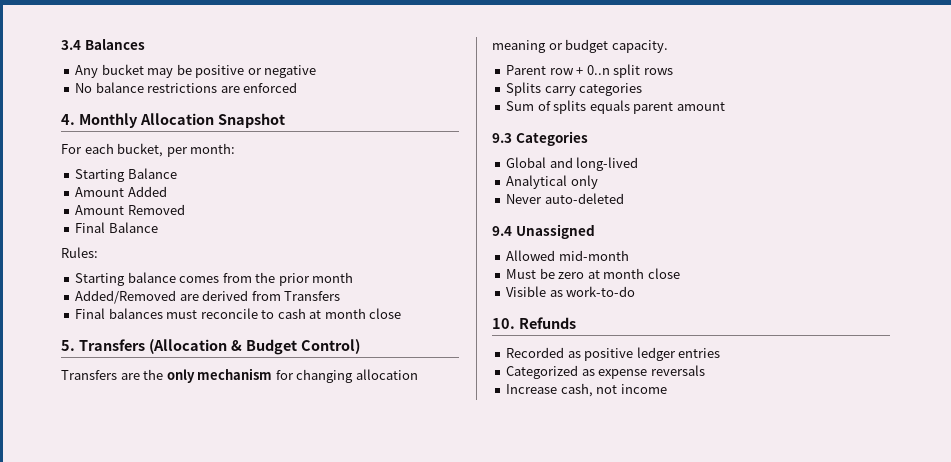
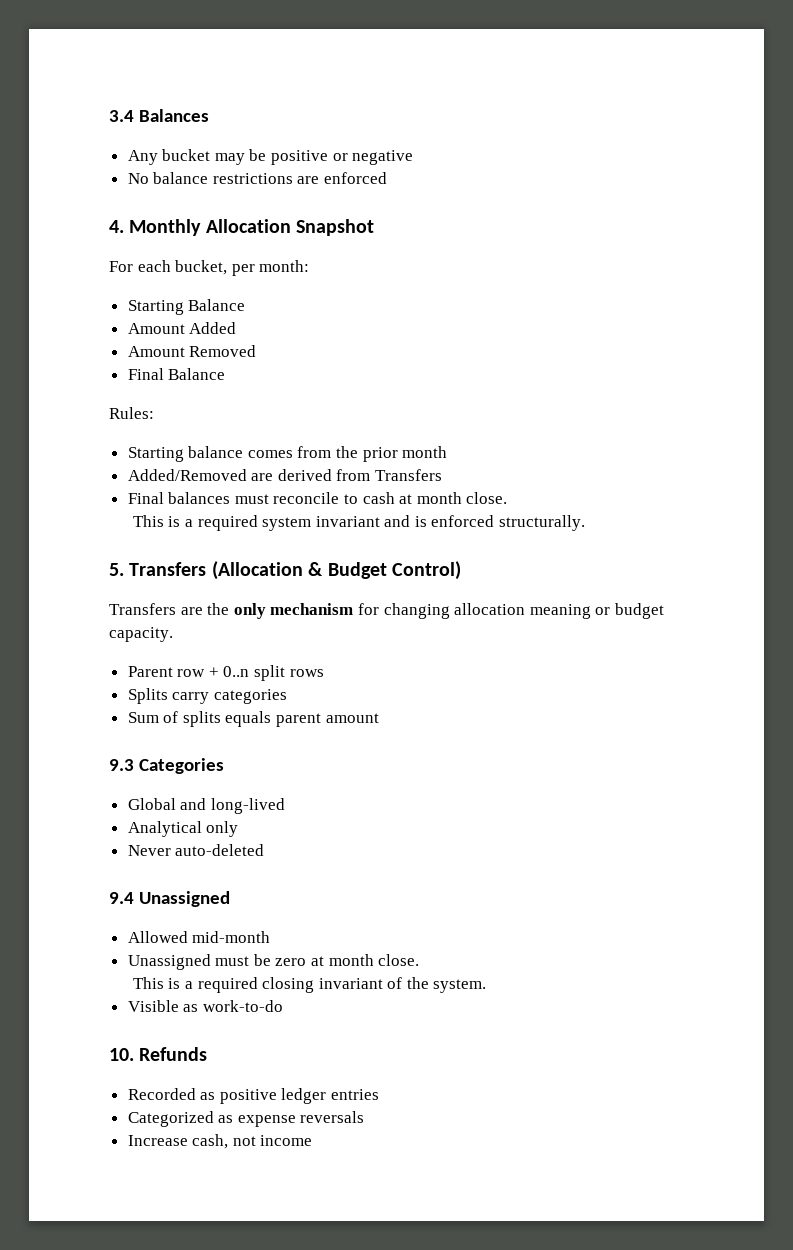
- Final balances must reconcile to cash at month close
+ Final balances must reconcile to cash at month close.
+ This is a required system invariant and is enforced structurally.
- Must be zero at month close
+ Unassigned must be zero at month close.
+ This is a required closing invariant of the system.

